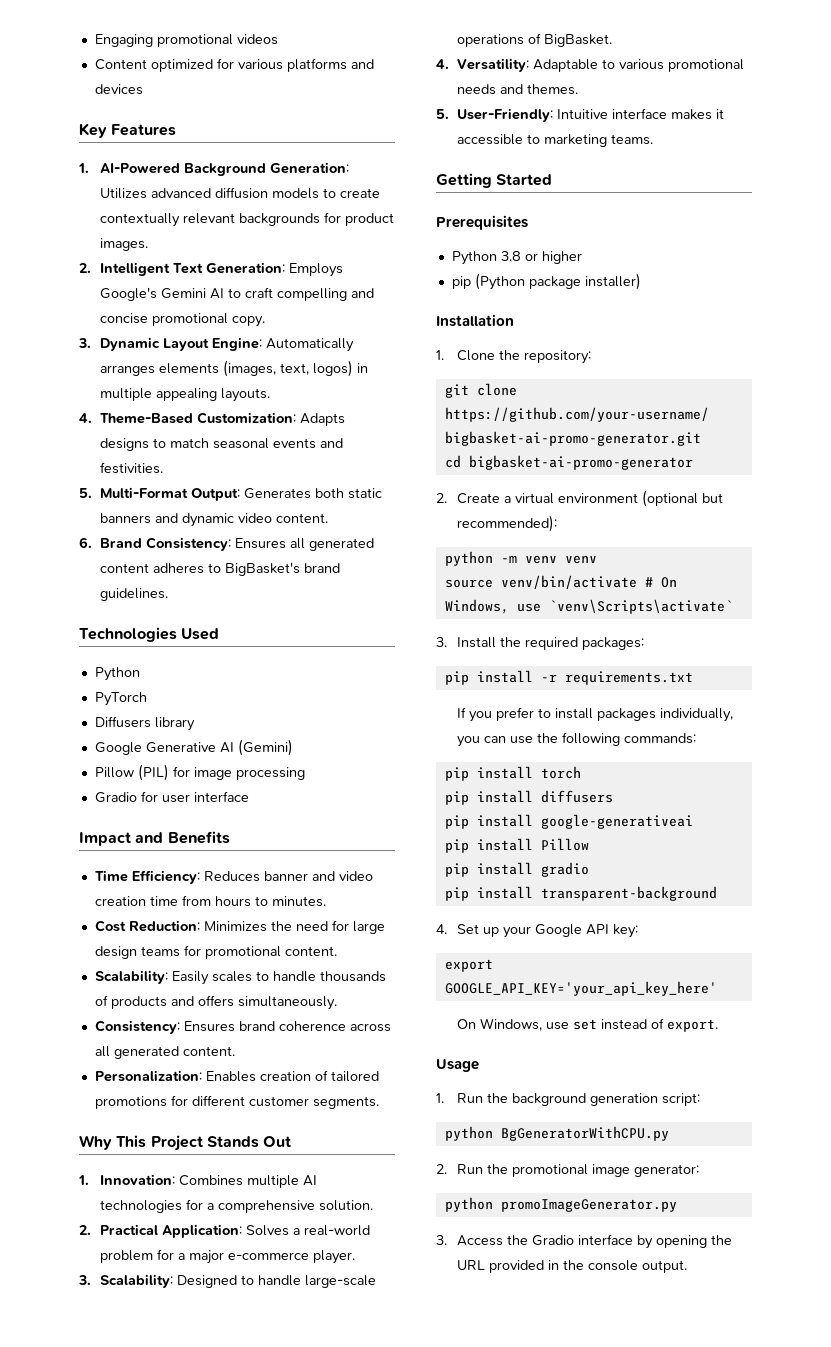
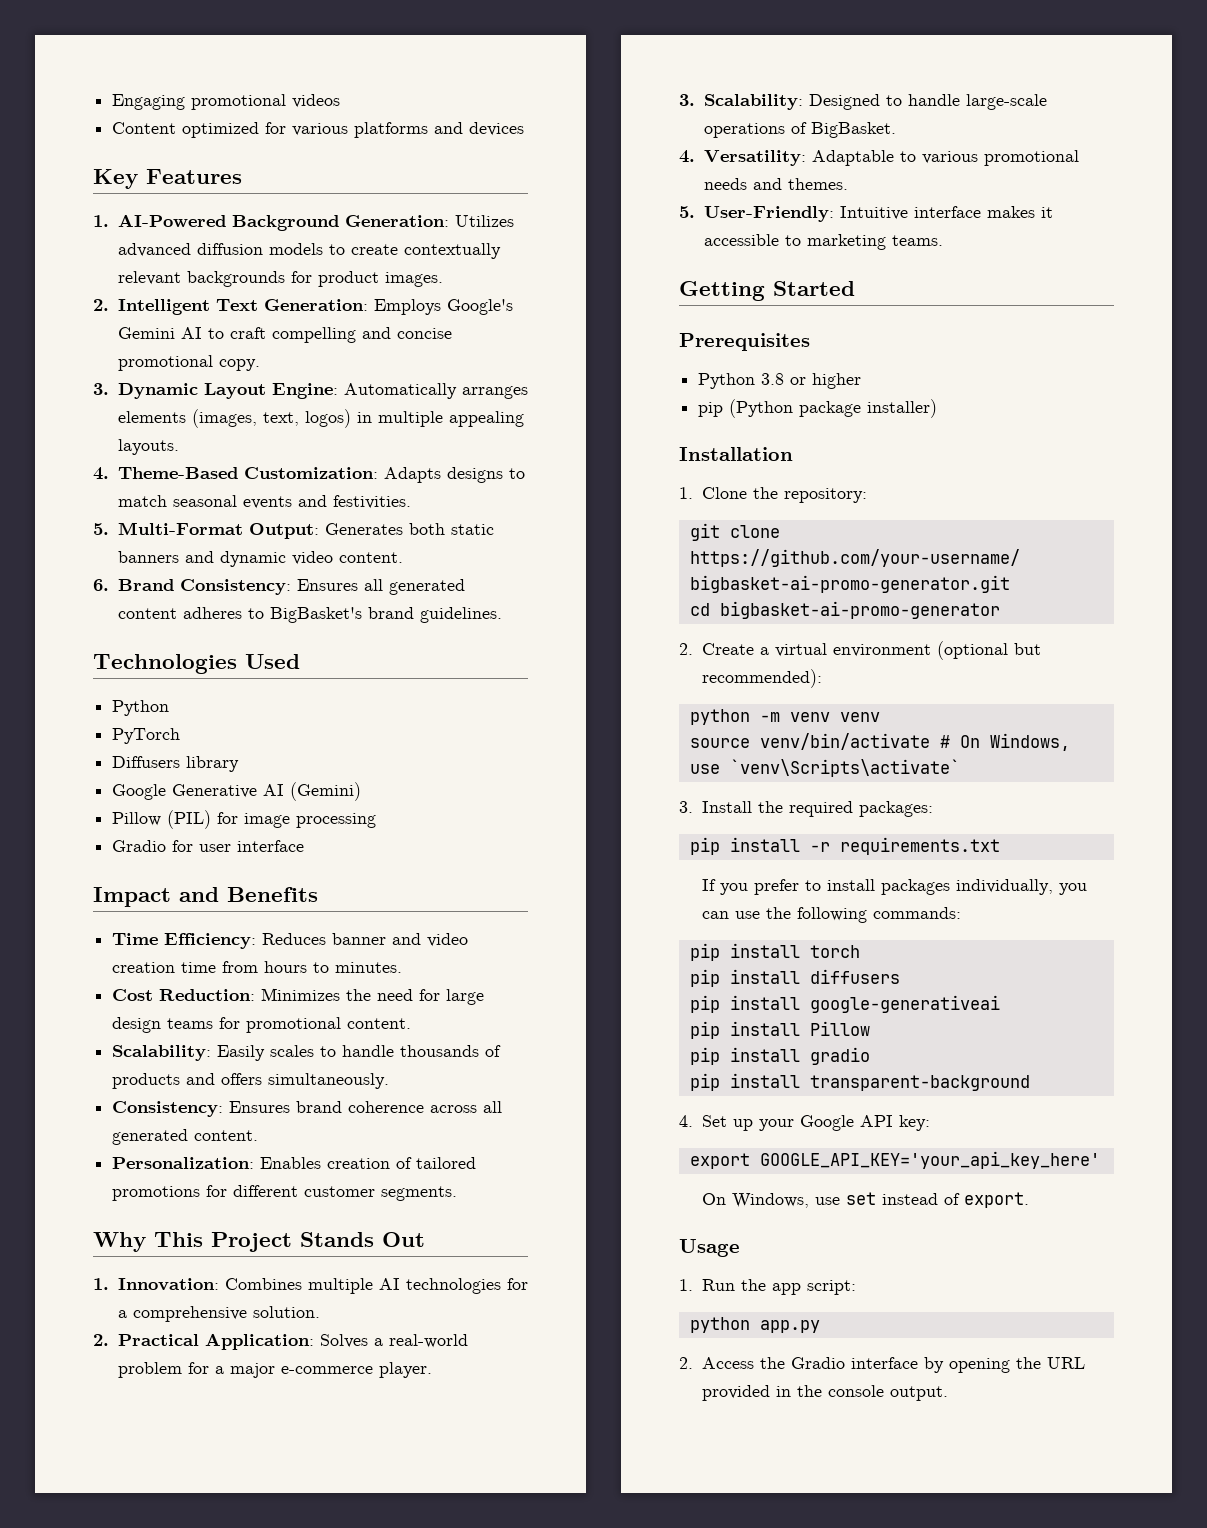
- 1. Run the background generation script:
+ 1. Run the app script:
- python BgGeneratorWithCPU.py
- 2. Run the promotional image generator:
- python promoImageGenerator.py
- 3. Access the Gradio interface by opening the URL provided in the console output.
+ python app.py
+ 2. Access the Gradio interface by opening the URL provided in the console output.

